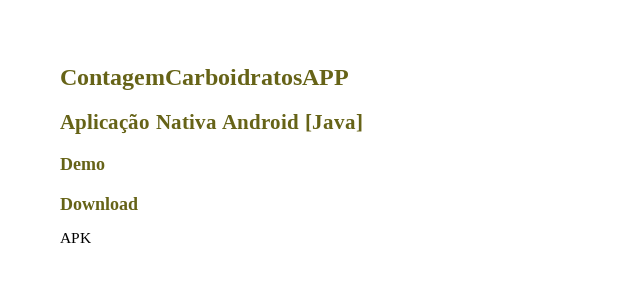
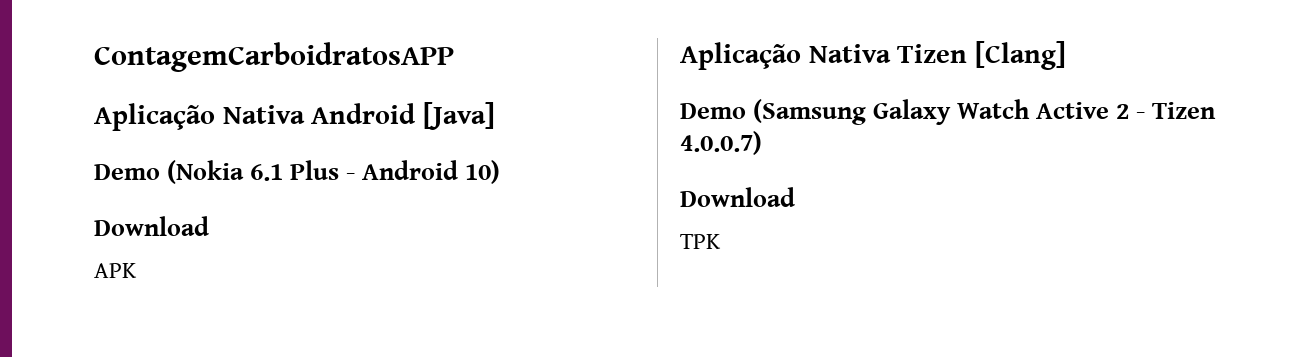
- Demo
+ Demo (Nokia 6.1 Plus - Android 10)
  Download
  APK
+ Aplicação Nativa Tizen [Clang]
+ Demo (Samsung Galaxy Watch Active 2 - Tizen 4.0.0.7)
+ Download
+ TPK

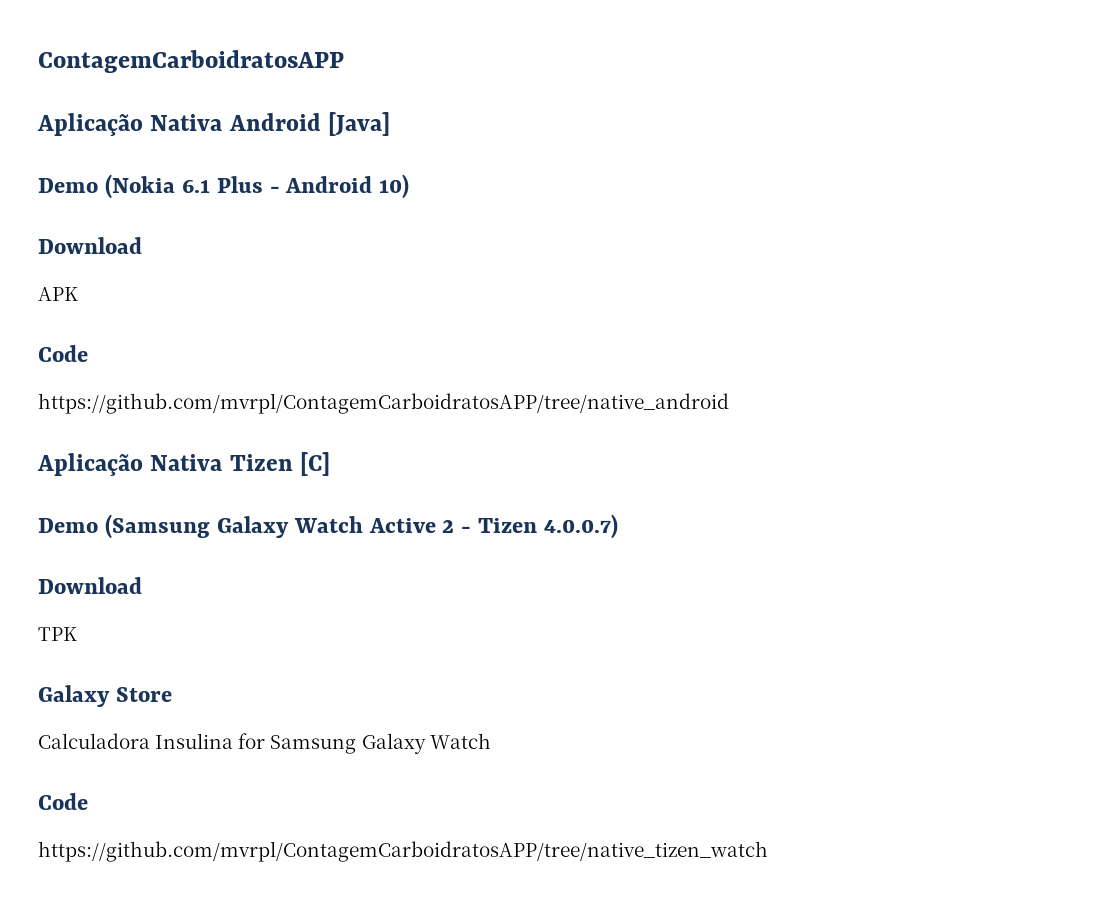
  APK
+ Code
+ https://github.com/mvrpl/ContagemCarboidratosAPP/tree/native_android
- Aplicação Nativa Tizen [Clang]
+ Aplicação Nativa Tizen [C]
+ Galaxy Store
+ Calculadora Insulina for Samsung Galaxy Watch
+ Code
+ https://github.com/mvrpl/ContagemCarboidratosAPP/tree/native_tizen_watch

